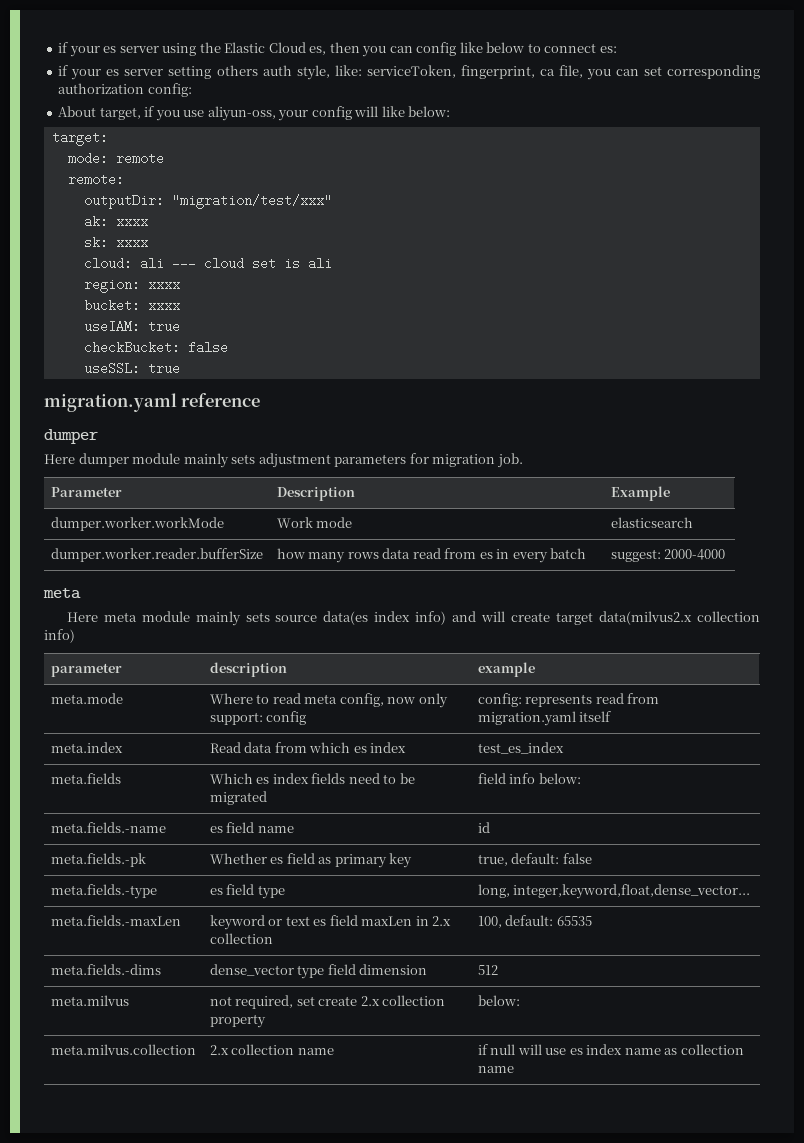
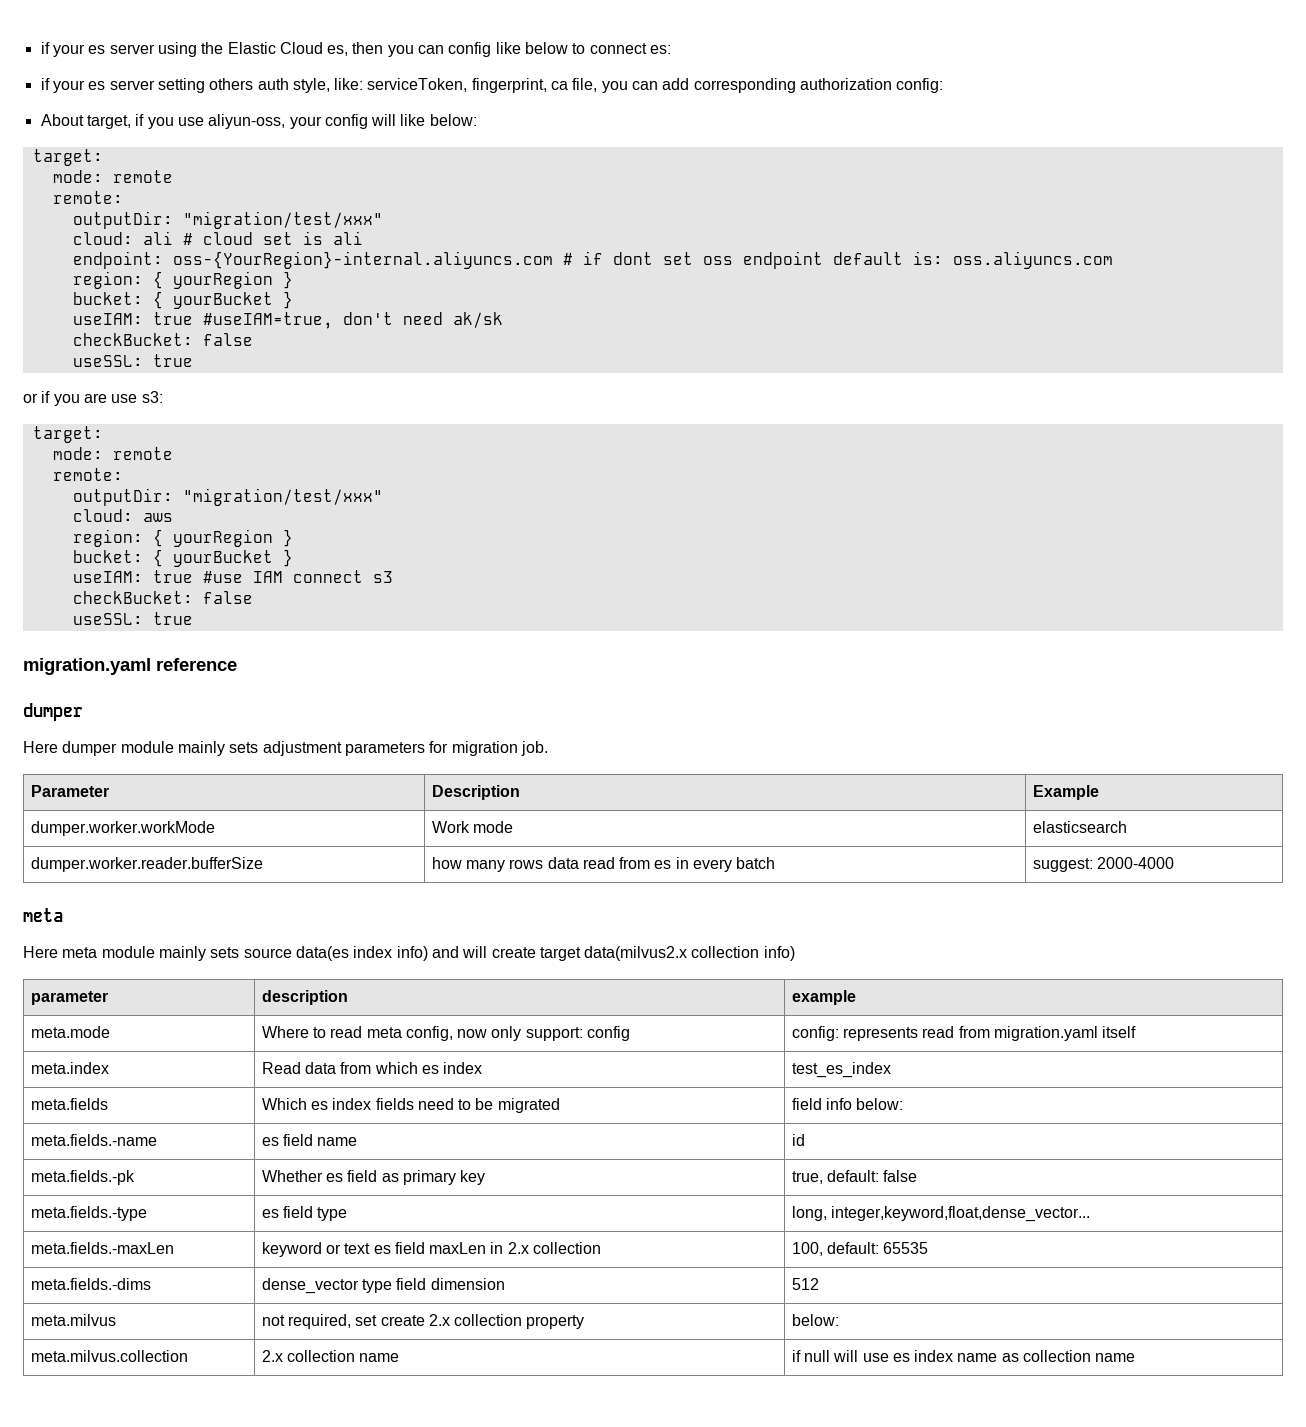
- if your es server setting others auth style, like: serviceToken, fingerprint, ca file, you can set corresponding authorization config:
+ if your es server setting others auth style, like: serviceToken, fingerprint, ca file, you can add corresponding authorization config:
- ak: xxxx
- sk: xxxx
- cloud: ali --- cloud set is ali
+ cloud: ali # cloud set is ali
- region: xxxx
- bucket: xxxx
- useIAM: true
+ endpoint: oss-{YourRegion}-internal.aliyuncs.com # if dont set oss endpoint default is: oss.aliyuncs.com
+ region: { yourRegion }
+ bucket: { yourBucket }
+ useIAM: true #useIAM=true, don't need ak/sk
+ checkBucket: false
+ useSSL: true
+ or if you are use s3:
+ target:
+ mode: remote
+ remote:
+ outputDir: "migration/test/xxx"
+ cloud: aws
+ region: { yourRegion }
+ bucket: { yourBucket }
+ useIAM: true #use IAM connect s3

